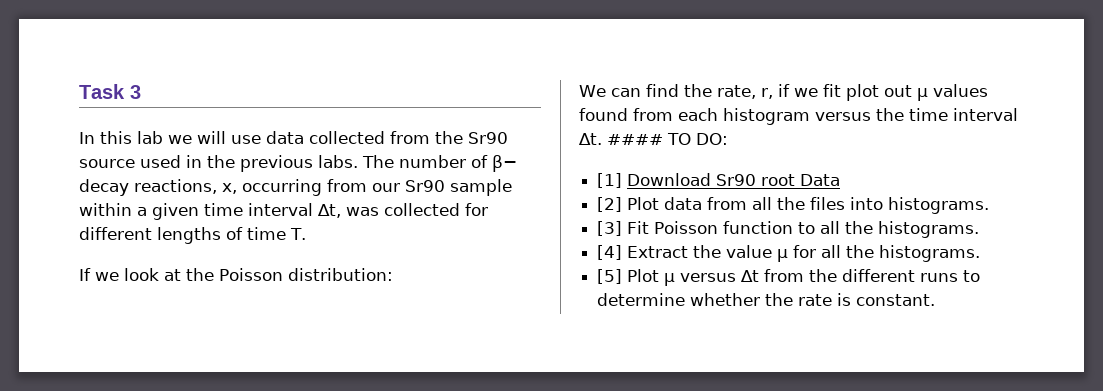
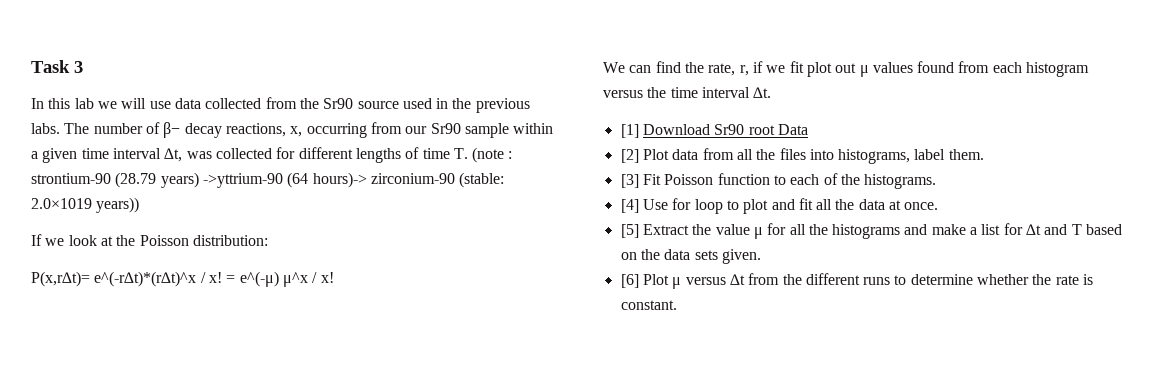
- The number of β− decay reactions, x, occurring from our Sr90 sample within a given time interval ∆t, was collected for different lengths of time T.
+ The number of β− decay reactions, x, occurring from our Sr90 sample within a given time interval ∆t, was collected for different lengths of time T. (note : strontium-90 (28.79 years) ->yttrium-90 (64 hours)-> zirconium-90 (stable: 2.0×1019 years))
+ P(x,r∆t)= e^(-r∆t)*(r∆t)^x / x! = e^(-μ) μ^x / x!
- #### TO DO:
- [2] Plot data from all the files into histograms.
+ [2] Plot data from all the files into histograms, label them.
- [3] Fit Poisson function to all the histograms.
+ [3] Fit Poisson function to each of the histograms.
- [4] Extract the value μ for all the histograms.
- [5] Plot μ versus ∆t from the different runs to determine whether the rate is constant.
+ [4] Use for loop to plot and fit all the data at once.
+ [5] Extract the value μ for all the histograms and make a list for ∆t and T based on the data sets given.
+ [6] Plot μ versus ∆t from the different runs to determine whether the rate is constant.

